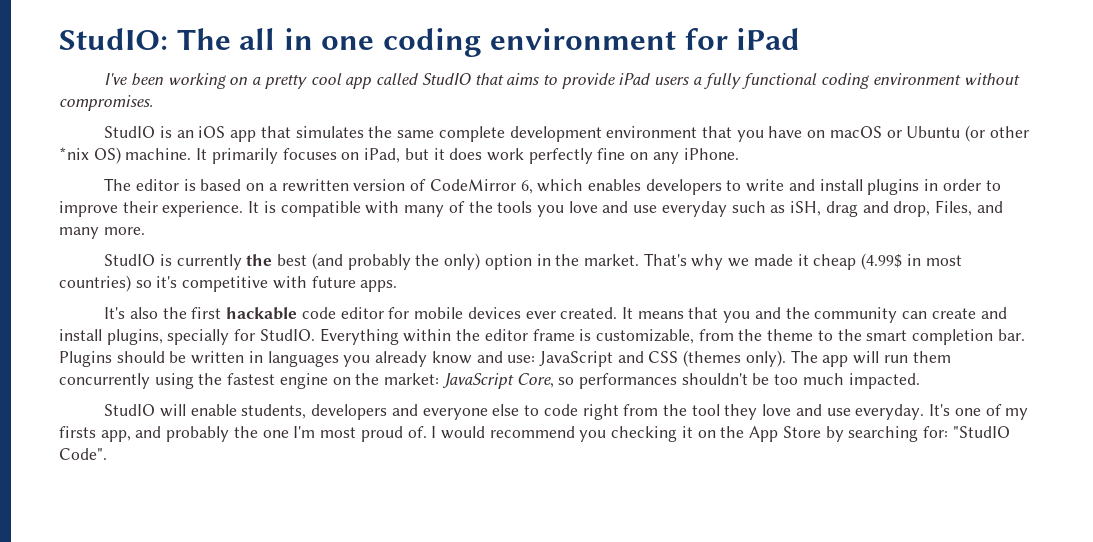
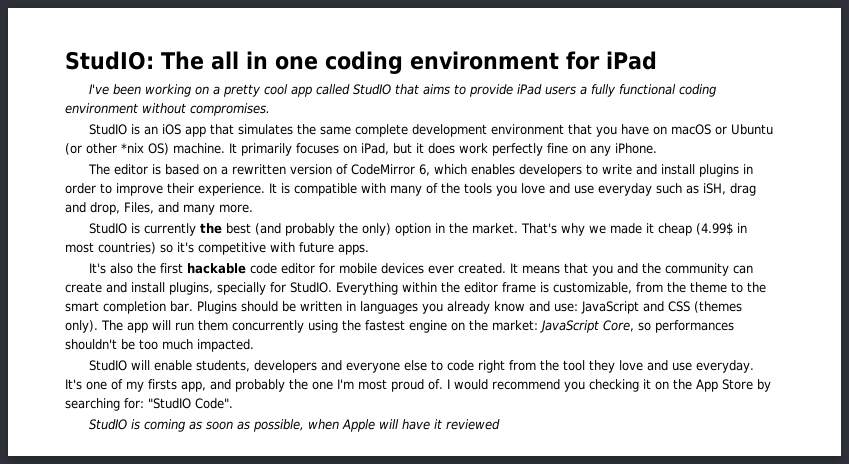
+ StudIO is coming as soon as possible, when Apple will have it reviewed

